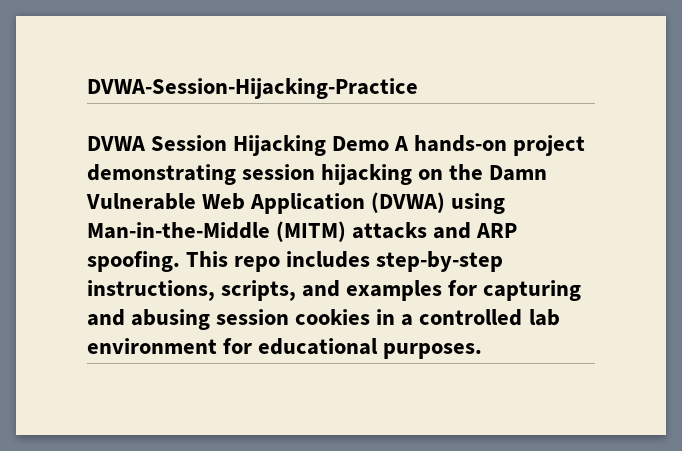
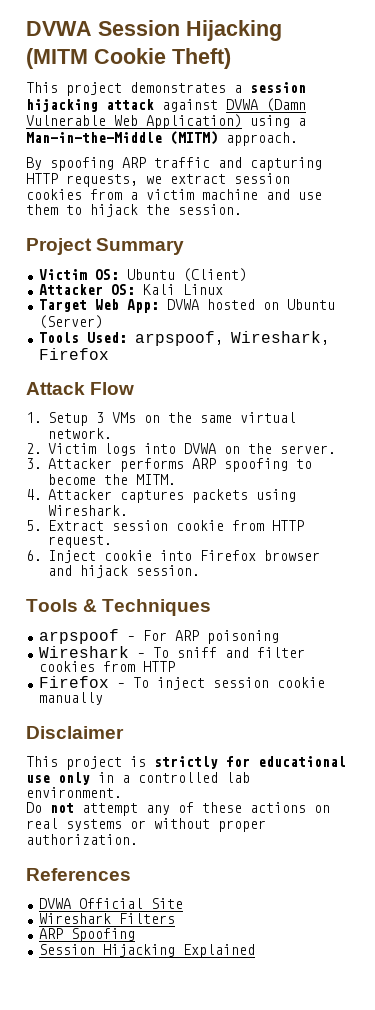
- DVWA-Session-Hijacking-Practice
- DVWA Session Hijacking Demo A hands-on project demonstrating session hijacking on the Damn Vulnerable Web Application (DVWA) using Man-in-the-Middle (MITM) attacks and ARP spoofing. This repo includes step-by-step instructions, scripts, and examples for capturing and abusing session cookies in a controlled lab environment for educational purposes.
+ DVWA Session Hijacking (MITM Cookie Theft)
+ This project demonstrates a session hijacking attack against DVWA (Damn Vulnerable Web Application) using a Man-in-the-Middle (MITM) approach.
+ By spoofing ARP traffic and capturing HTTP requests, we extract session cookies from a victim machine and use them to hijack the session.
+ Project Summary
+ Victim OS: Ubuntu (Client)
+ Attacker OS: Kali Linux
+ Target Web App: DVWA hosted on Ubuntu (Server)
+ Tools Used: arpspoof, Wireshark, Firefox
+ Attack Flow
+ 1. Setup 3 VMs on the same virtual network.
+ 2. Victim logs into DVWA on the server.
+ 3. Attacker performs ARP spoofing to become the MITM.
+ 4. Attacker captures packets using Wireshark.
+ 5. Extract session cookie from HTTP request.
+ 6. Inject cookie into Firefox browser and hijack session.
+ Tools & Techniques
+ arpspoof – For ARP poisoning
+ Wireshark – To sniff and filter cookies from HTTP
+ Firefox – To inject session cookie manually
+ Disclaimer
+ This project is strictly for educational use only in a controlled lab environment.
+ Do not attempt any of these actions on real systems or without proper authorization.
+ References
+ DVWA Official Site
+ Wireshark Filters
+ ARP Spoofing
+ Session Hijacking Explained

